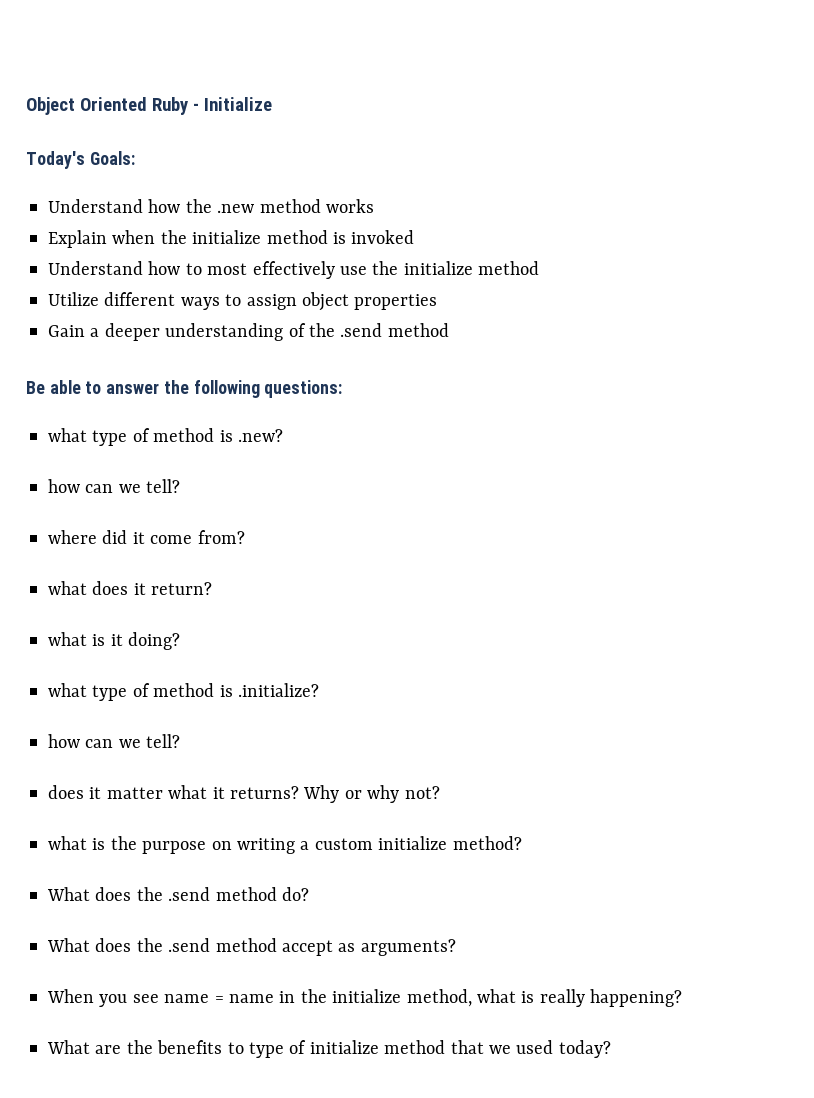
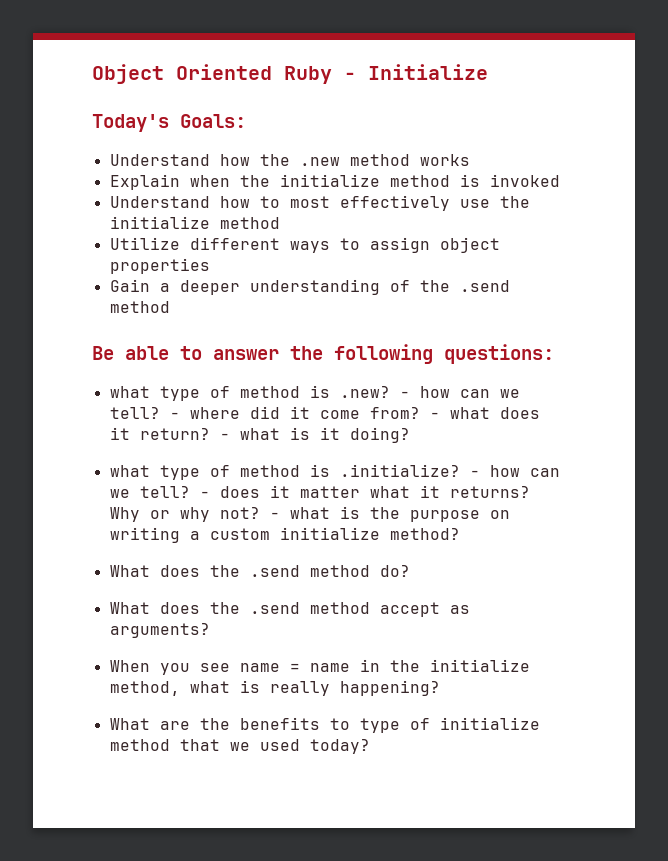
- what type of method is .new?
- how can we tell?
- where did it come from?
- what does it return?
- what is it doing?
+ what type of method is .new? - how can we tell? - where did it come from? - what does it return? - what is it doing?
- what type of method is .initialize?
- how can we tell?
- does it matter what it returns?
+ what type of method is .initialize? - how can we tell? - does it matter what it returns?
- Why or why not?
- what is the purpose on writing a custom initialize method?
+ Why or why not? - what is the purpose on writing a custom initialize method?

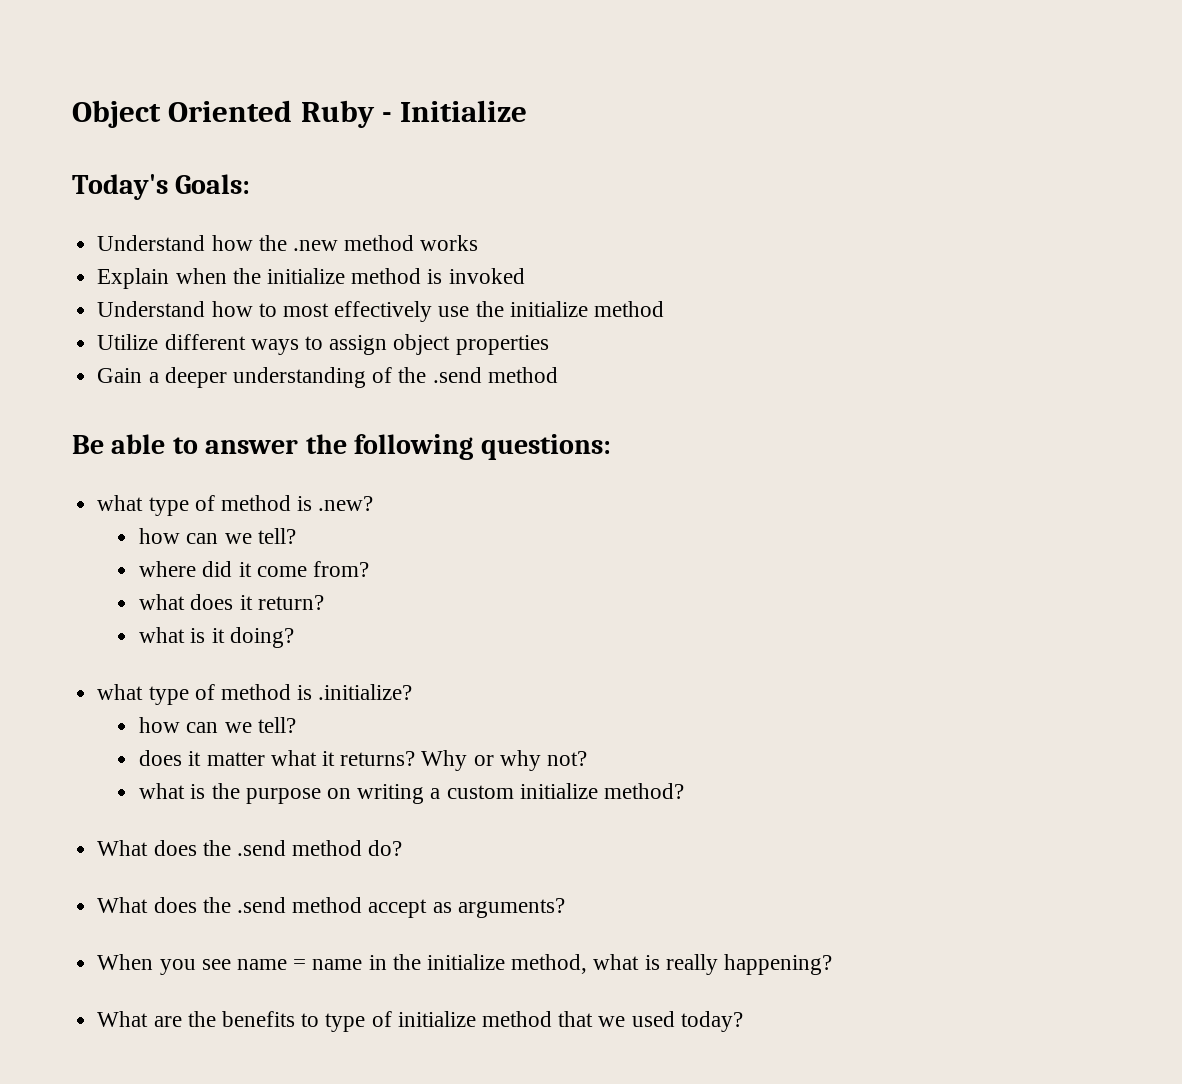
- what type of method is .new? - how can we tell? - where did it come from? - what does it return? - what is it doing?
+ what type of method is .new?
+ how can we tell?
+ where did it come from?
+ what does it return?
+ what is it doing?
- what type of method is .initialize? - how can we tell? - does it matter what it returns?
+ what type of method is .initialize?
+ how can we tell?
+ does it matter what it returns?
- Why or why not? - what is the purpose on writing a custom initialize method?
+ Why or why not?
+ what is the purpose on writing a custom initialize method?

